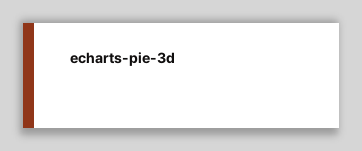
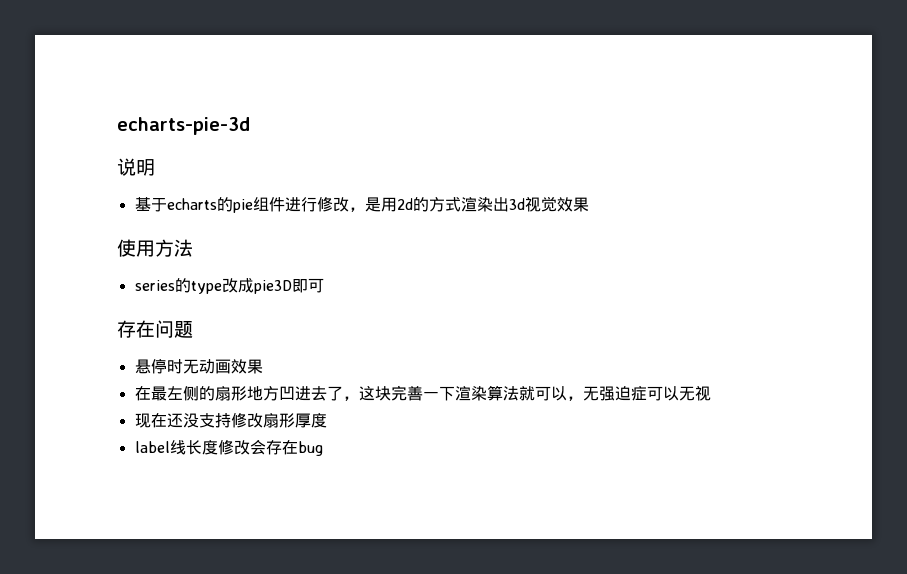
+ 说明
+ 基于echarts的pie组件进行修改，是用2d的方式渲染出3d视觉效果
+ 使用方法
+ series的type改成pie3D即可
+ 存在问题
+ 悬停时无动画效果
+ 在最左侧的扇形地方凹进去了，这块完善一下渲染算法就可以，无强迫症可以无视
+ 现在还没支持修改扇形厚度
+ label线长度修改会存在bug

